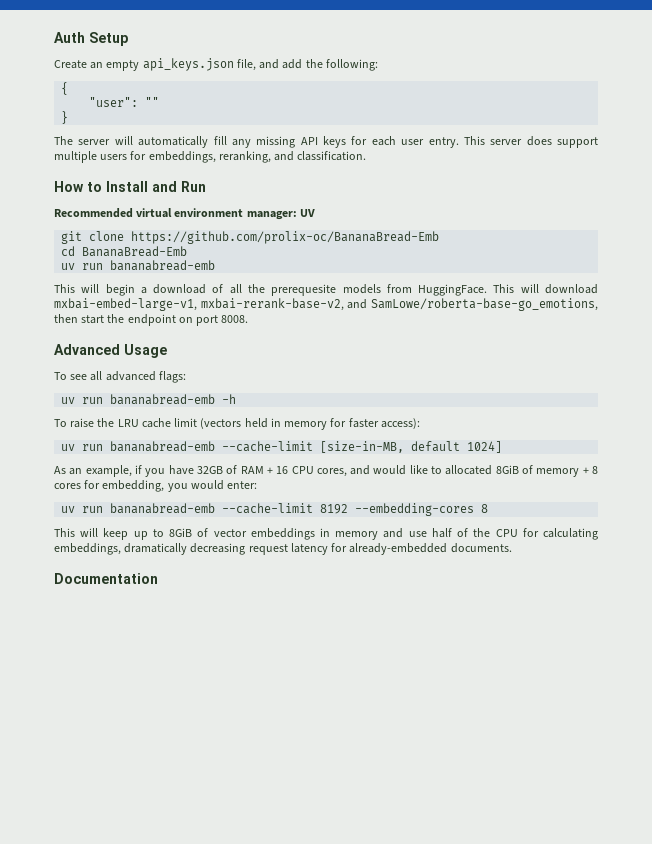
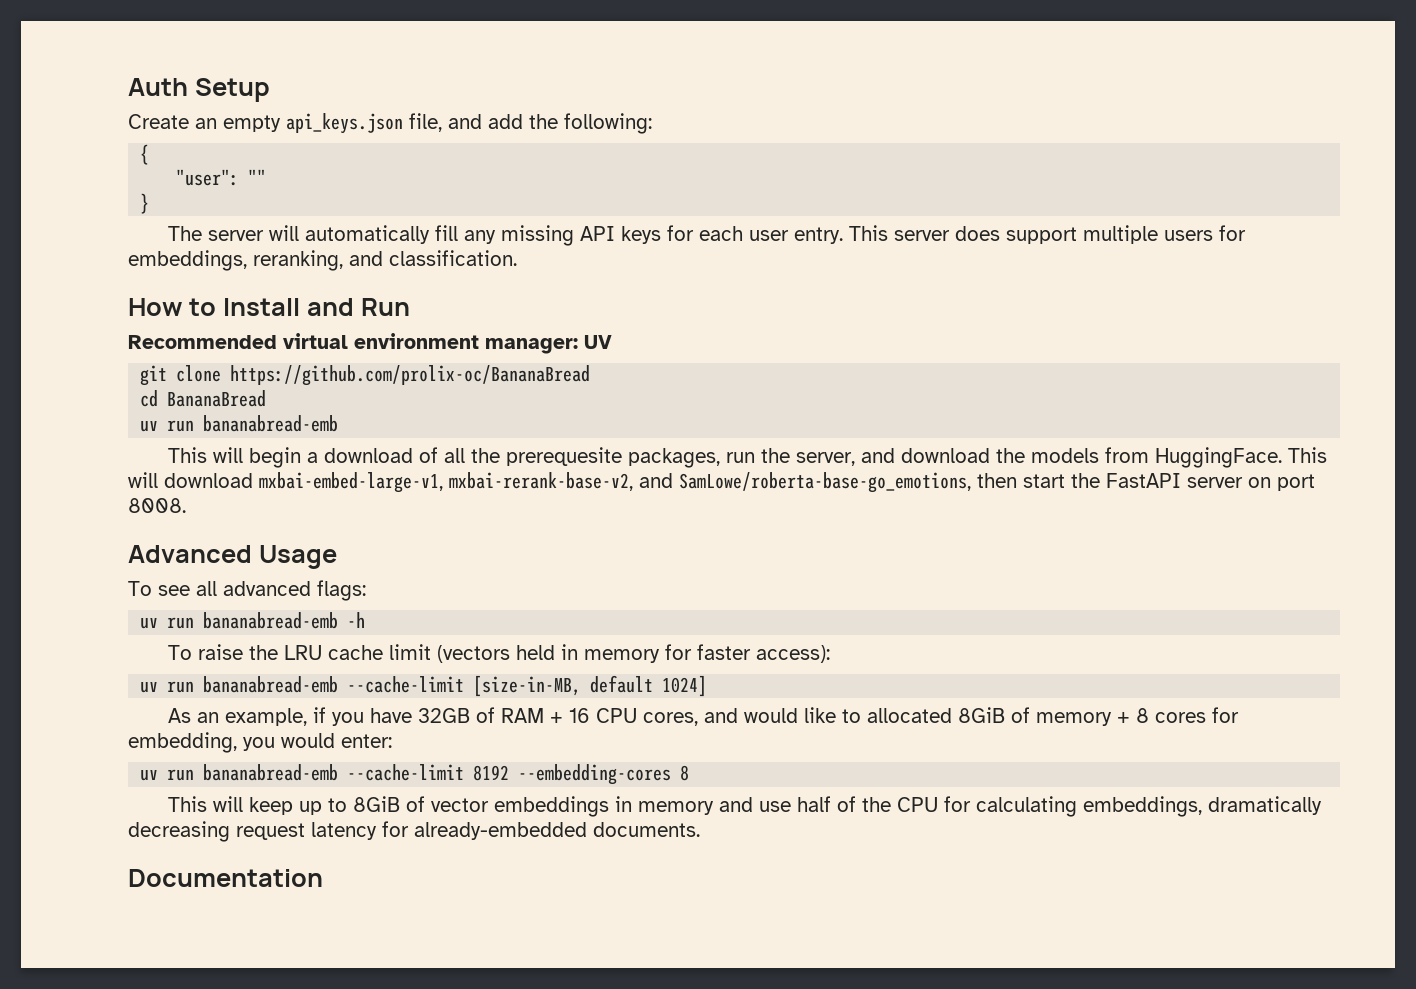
- git clone https://github.com/prolix-oc/BananaBread-Emb
+ git clone https://github.com/prolix-oc/BananaBread
- cd BananaBread-Emb
+ cd BananaBread
- This will begin a download of all the prerequesite models from HuggingFace.
+ This will begin a download of all the prerequesite packages, run the server, and download the models from HuggingFace.
- This will download mxbai-embed-large-v1, mxbai-rerank-base-v2, and SamLowe/roberta-base-go_emotions, then start the endpoint on port 8008.
+ This will download mxbai-embed-large-v1, mxbai-rerank-base-v2, and SamLowe/roberta-base-go_emotions, then start the FastAPI server on port 8008.

